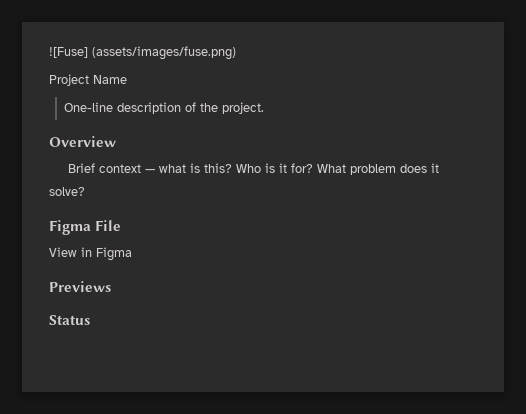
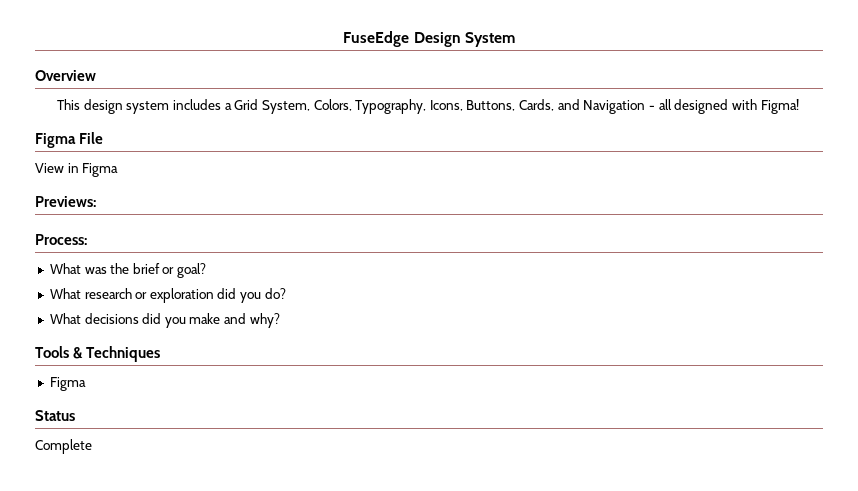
- ![Fuse] (assets/images/fuse.png)
- Project Name
- One-line description of the project.
+ FuseEdge Design System
  Overview
- Brief context — what is this? Who is it for? What problem does it solve?
+ This design system includes a Grid System, Colors, Typography, Icons, Buttons, Cards, and Navigation - all designed with Figma!
- Previews
+ Previews:
+ Process:
+ What was the brief or goal?
+ What research or exploration did you do?
+ What decisions did you make and why?
+ Tools & Techniques
+ Figma
+ Complete

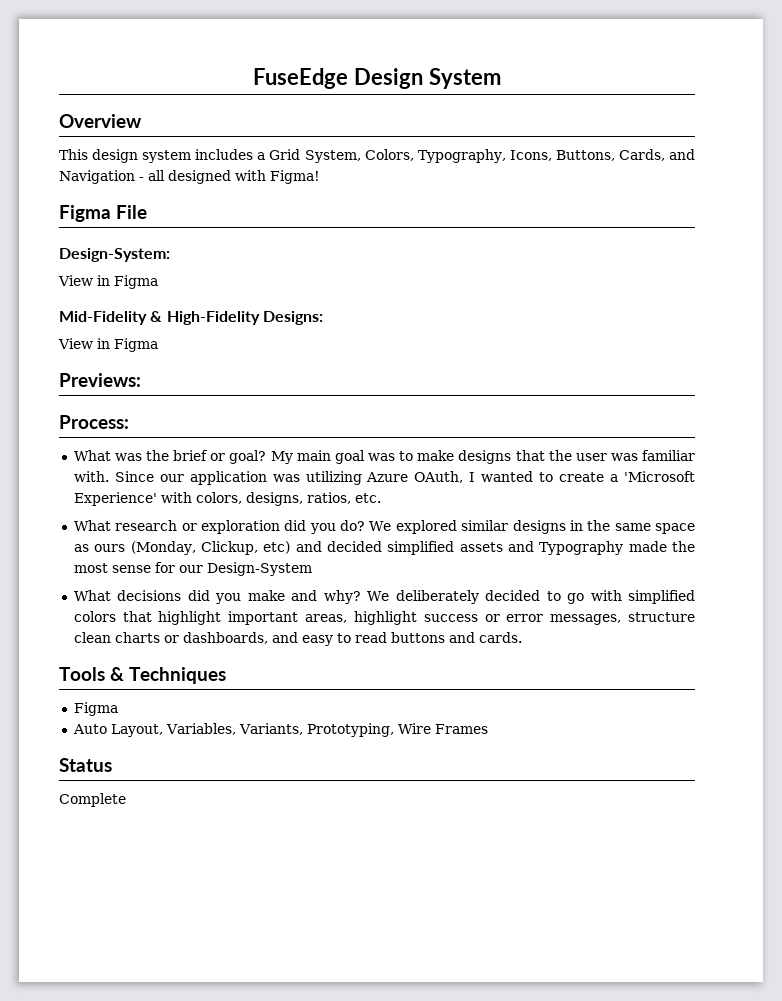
+ Design-System:
+ View in Figma
+ Mid-Fidelity & High-Fidelity Designs:
+ My main goal was to make designs that the user was familiar with. Since our application was utilizing Azure OAuth, I wanted to create a 'Microsoft Experience' with colors, designs, ratios, etc.
+ We explored similar designs in the same space as ours (Monday, Clickup, etc) and decided simplified assets and Typography made the most sense for our Design-System
- What decisions did you make and why?
+ What decisions did you make and why? We deliberately decided to go with simplified colors that highlight important areas, highlight success or error messages, structure clean charts or dashboards, and easy to read buttons and cards.
  Tools & Techniques
  Figma
+ Auto Layout, Variables, Variants, Prototyping, Wire Frames

